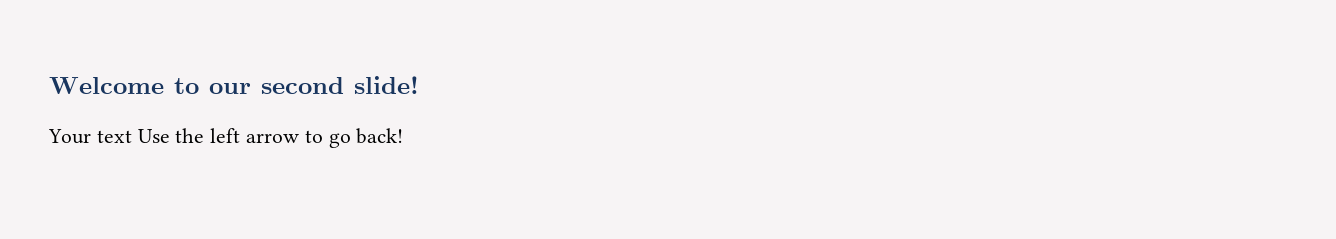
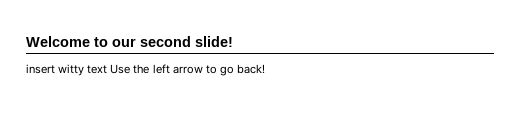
- Your text Use the left arrow to go back!
+ insert witty text Use the left arrow to go back!

